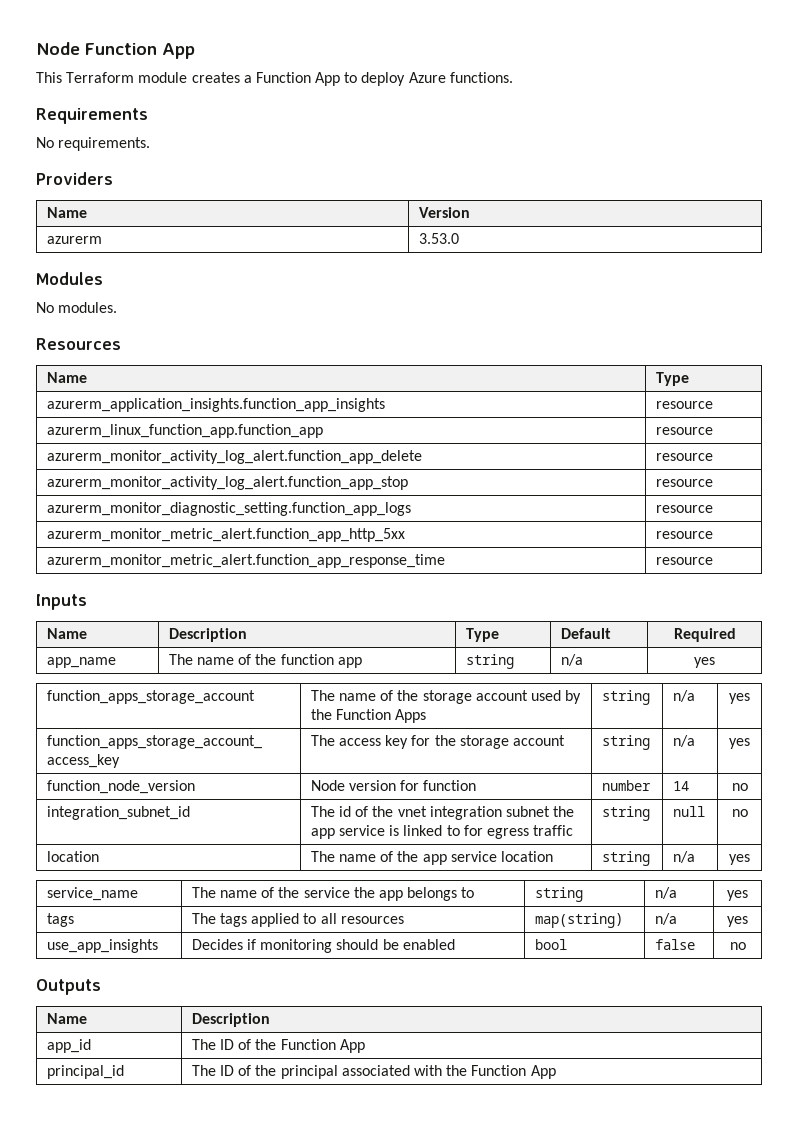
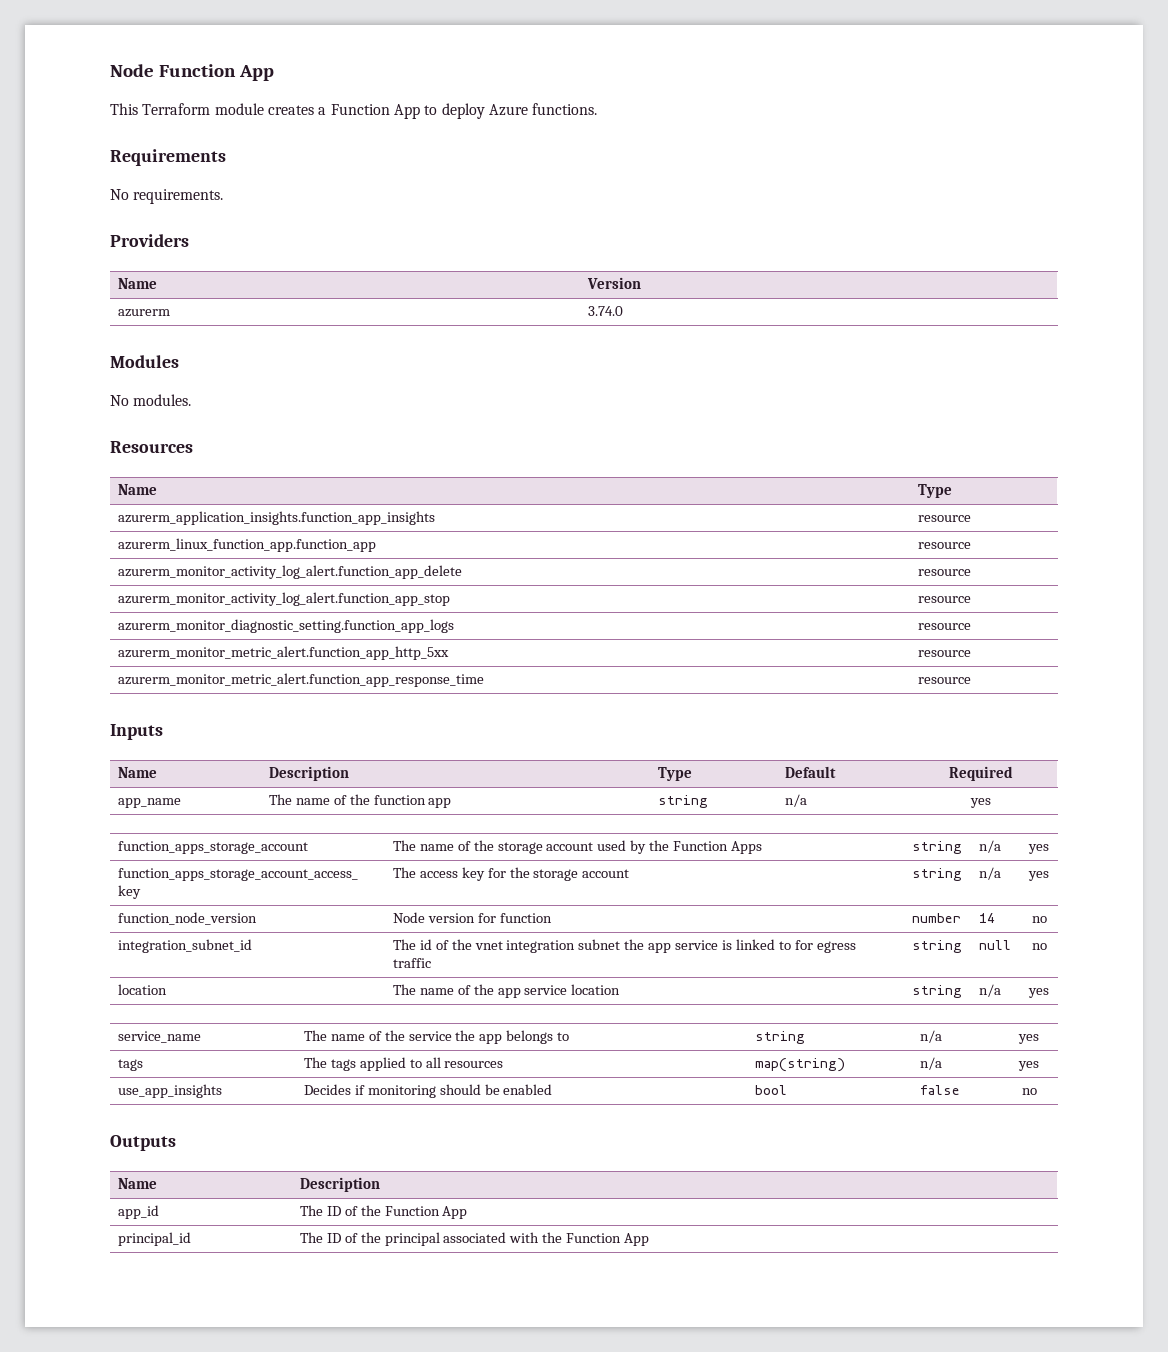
- azurerm | 3.53.0
+ azurerm | 3.74.0

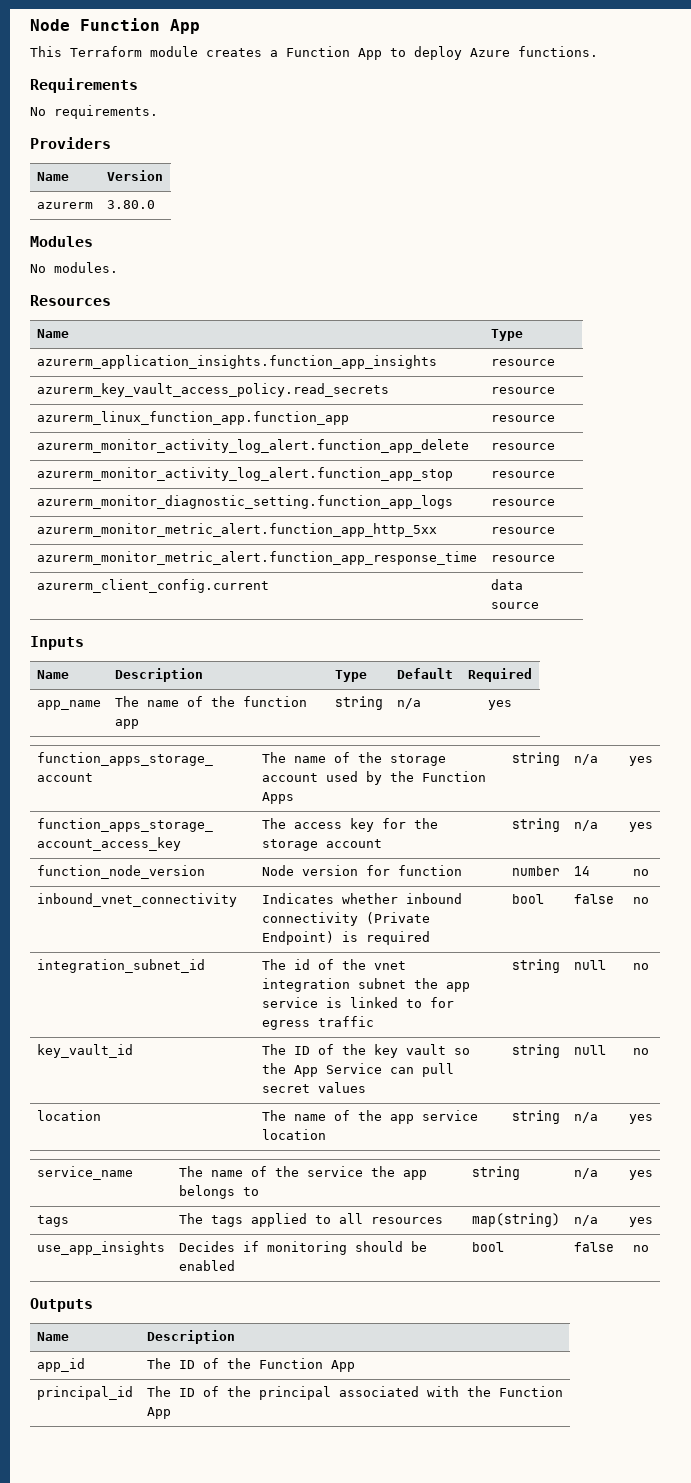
- azurerm | 3.74.0
+ azurerm | 3.80.0
+ azurerm_key_vault_access_policy.read_secrets | resource
+ azurerm_client_config.current | data source
+ inbound_vnet_connectivity | Indicates whether inbound connectivity (Private Endpoint) is required | bool | false | no
+ key_vault_id | The ID of the key vault so the App Service can pull secret values | string | null | no

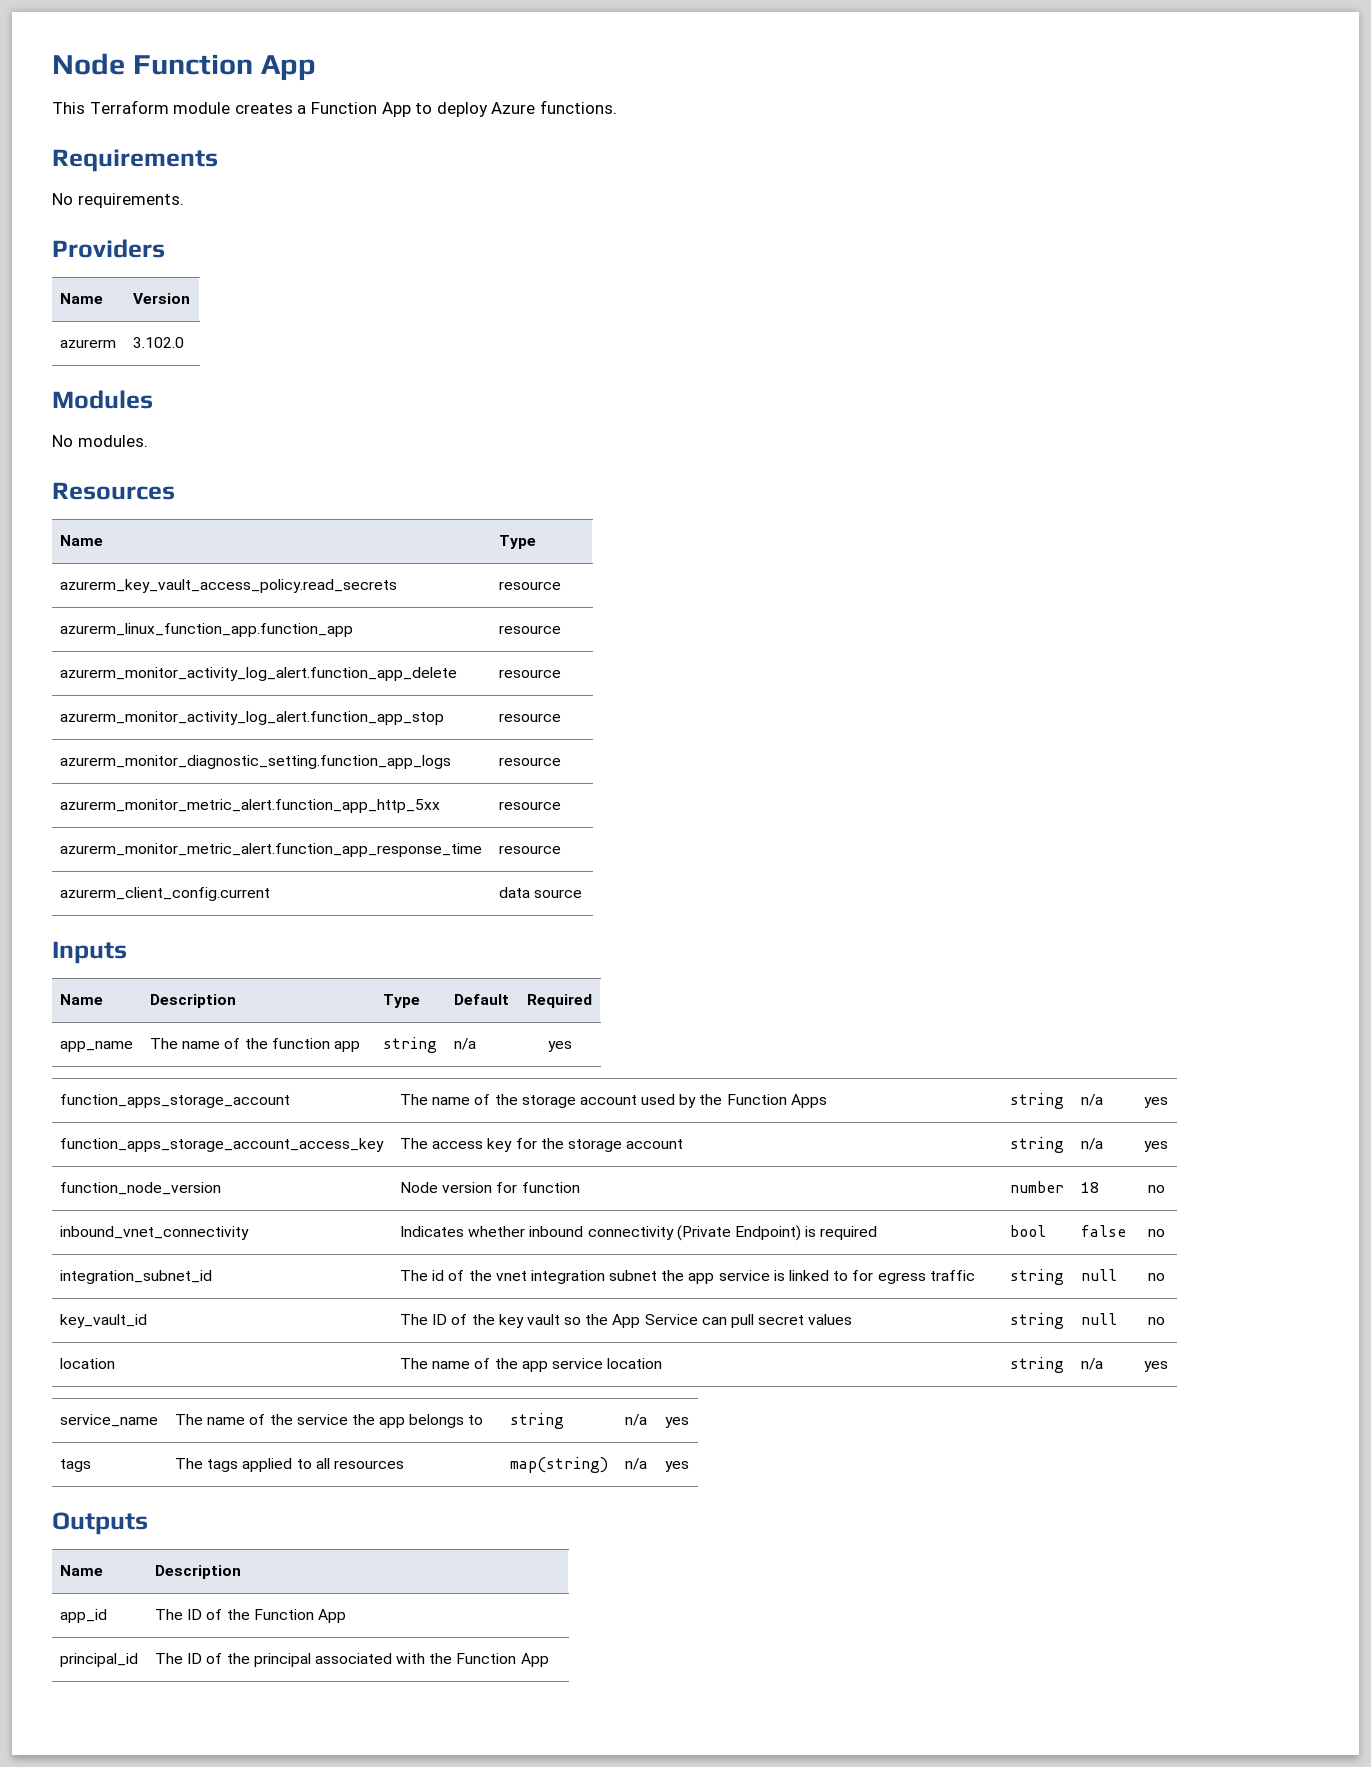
- azurerm | 3.80.0
+ azurerm | 3.102.0
- azurerm_application_insights.function_app_insights | resource
- function_node_version | Node version for function | number | 14 | no
+ function_node_version | Node version for function | number | 18 | no
- use_app_insights | Decides if monitoring should be enabled | bool | false | no

